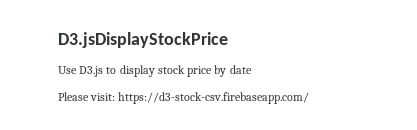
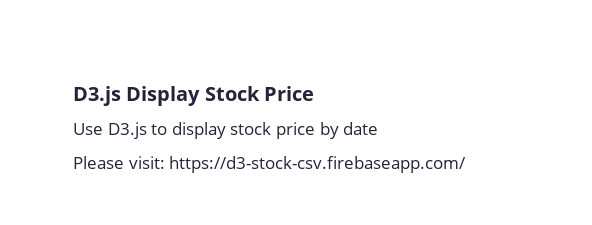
- D3.jsDisplayStockPrice
+ D3.js Display Stock Price

